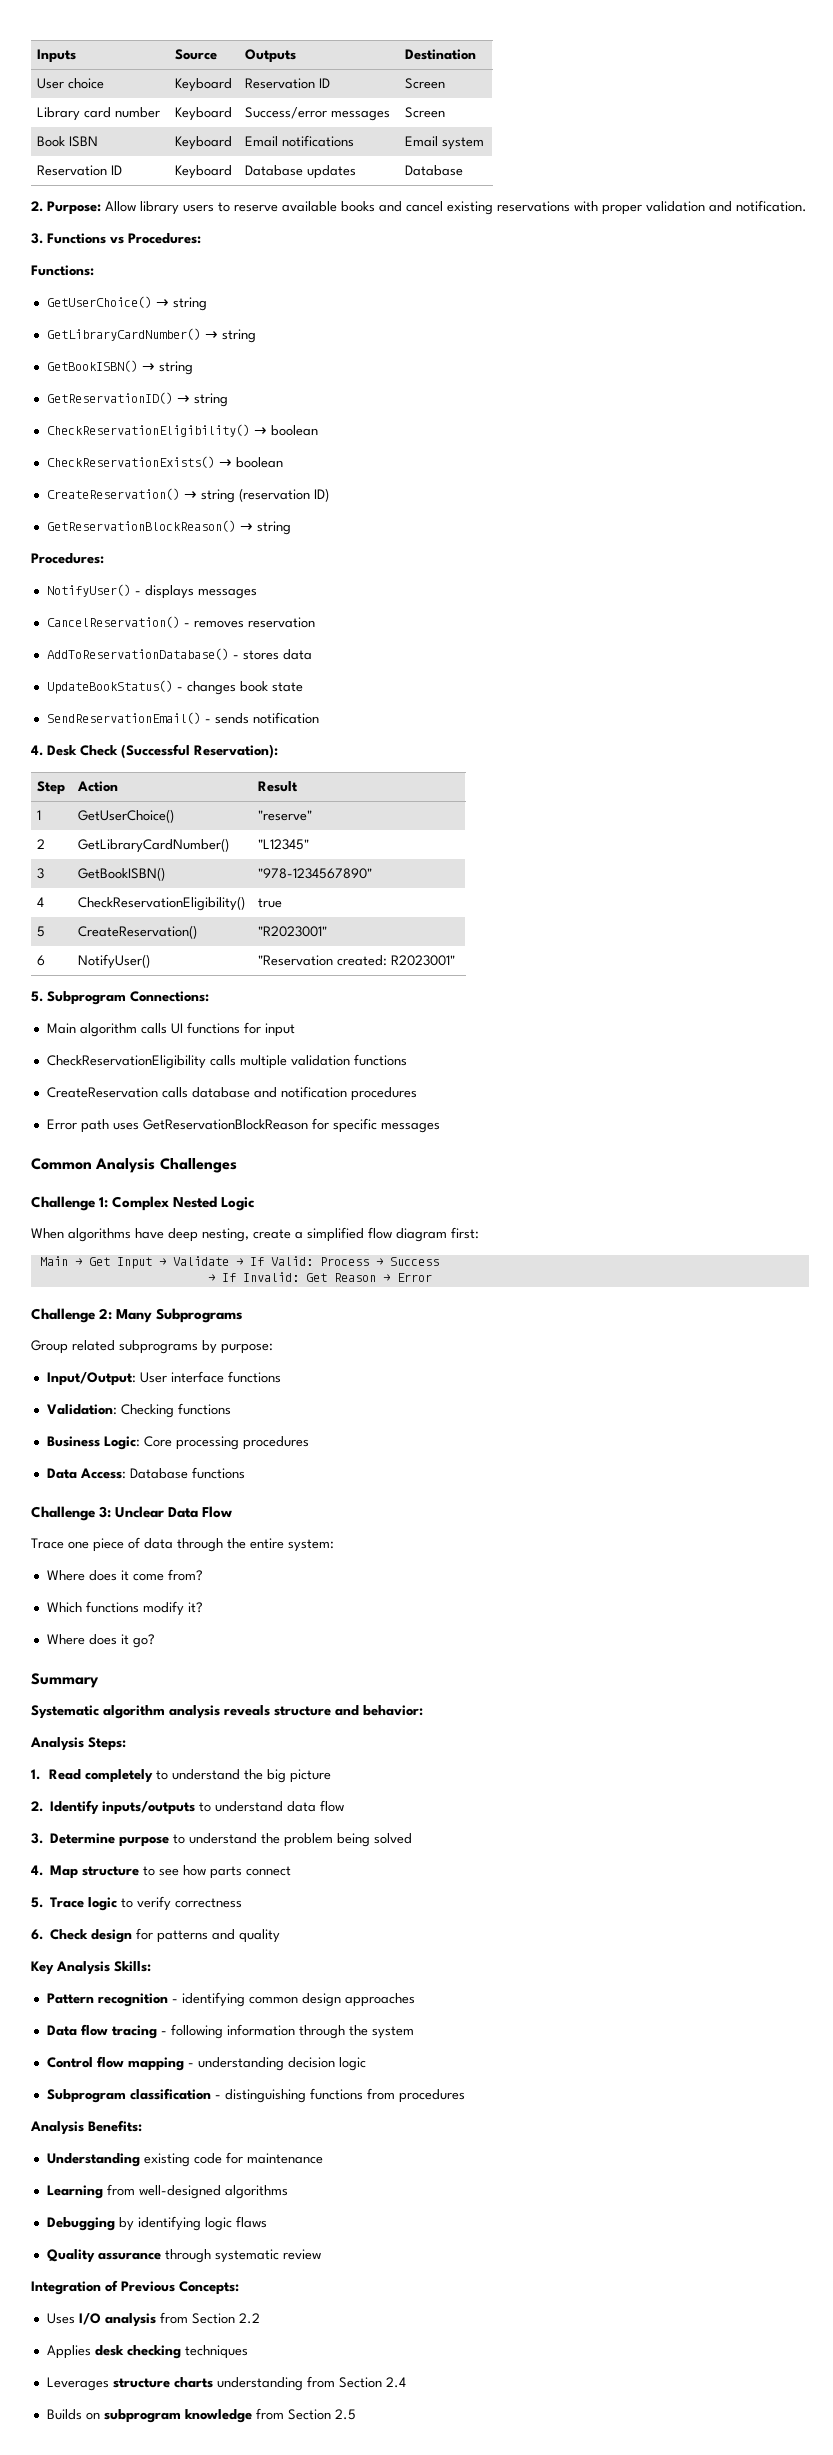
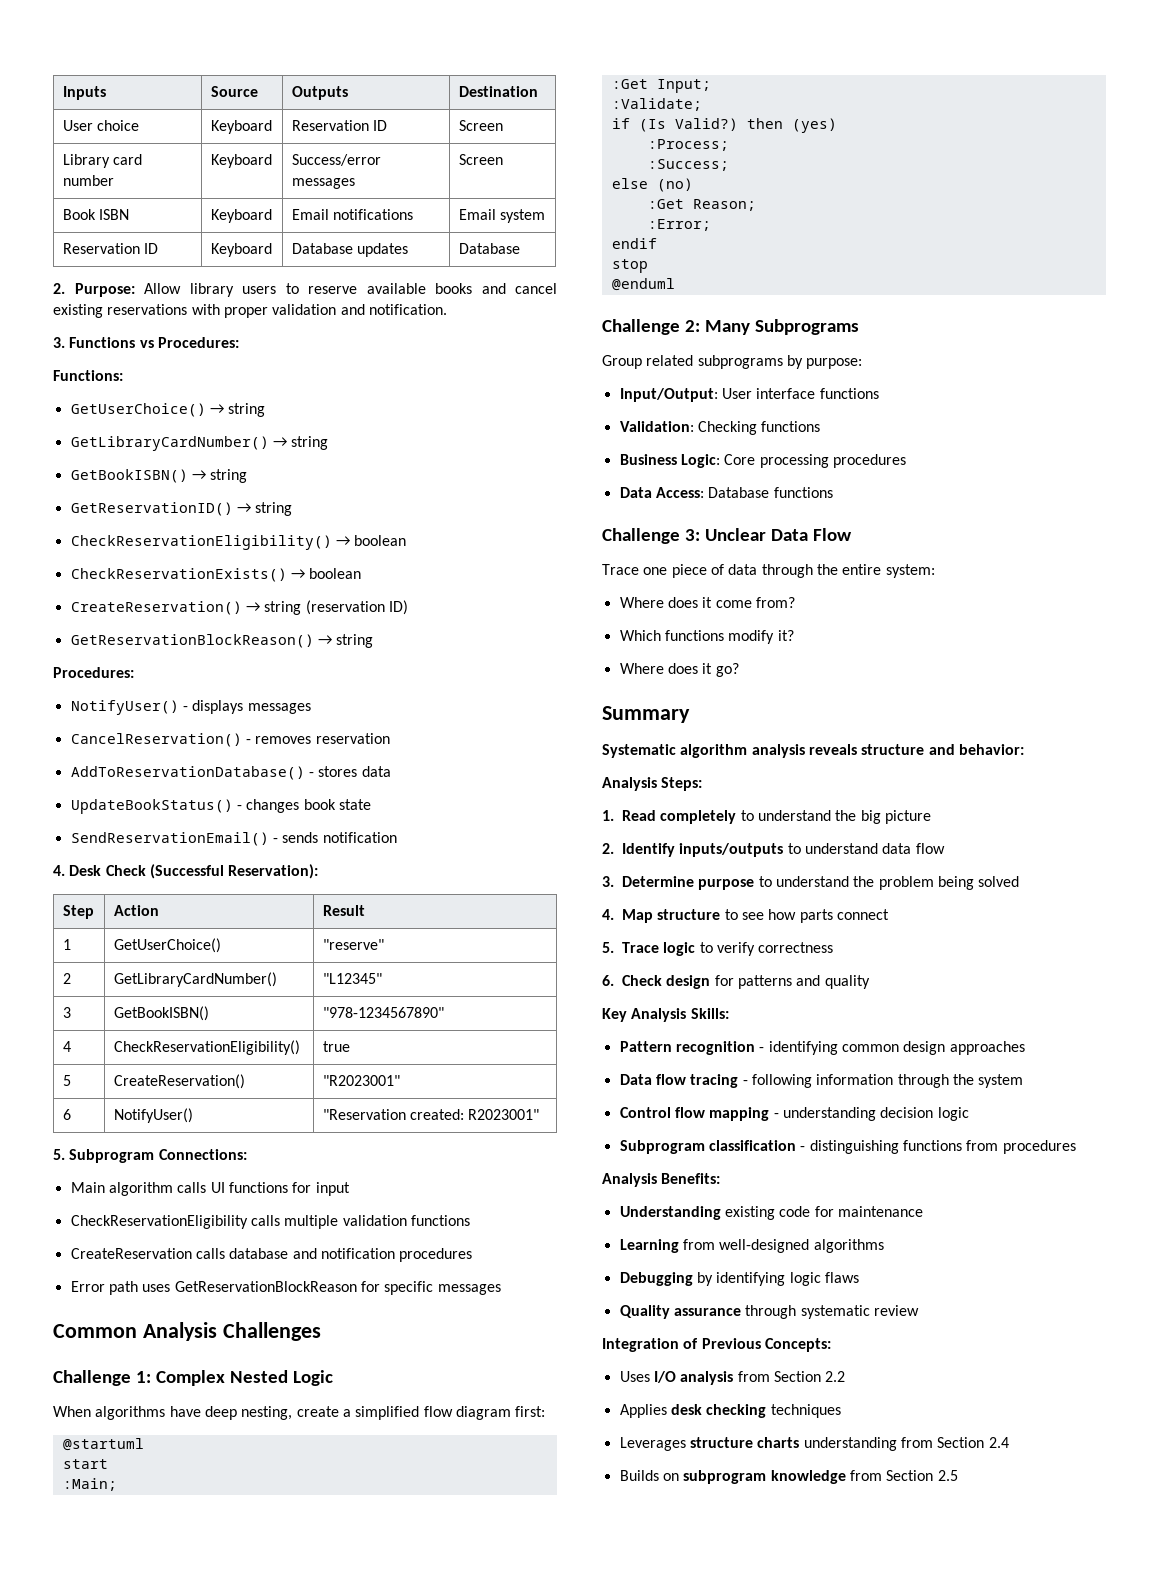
- Main → Get Input → Validate → If Valid: Process → Success
- → If Invalid: Get Reason → Error
+ @startuml
+ start
+ :Main;
+ :Get Input;
+ :Validate;
+ if (Is Valid?) then (yes)
+ :Process;
+ :Success;
+ else (no)
+ :Get Reason;
+ :Error;
+ endif
+ stop
+ @enduml

